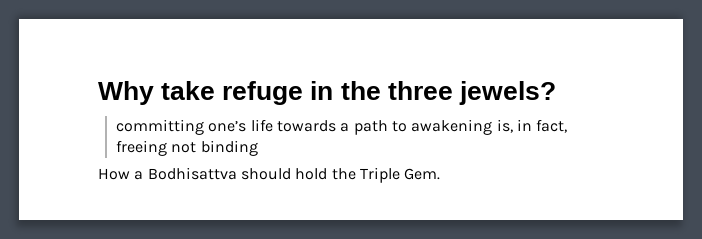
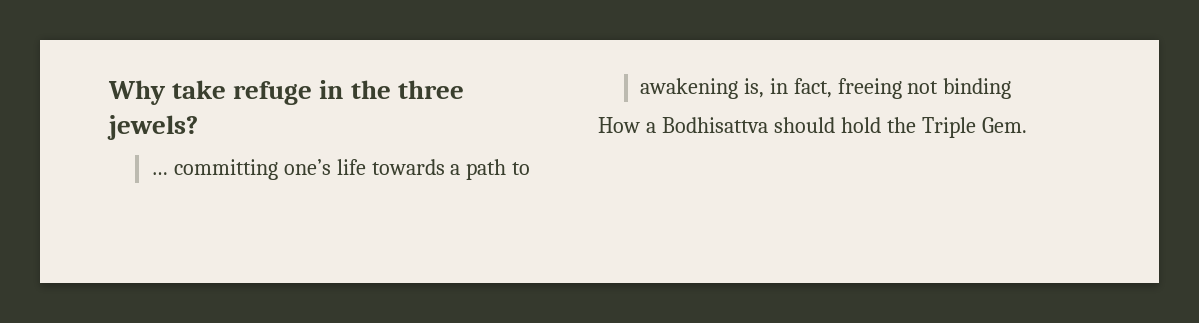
- committing one’s life towards a path to awakening is, in fact, freeing not binding
+ … committing one’s life towards a path to awakening is, in fact, freeing not binding

